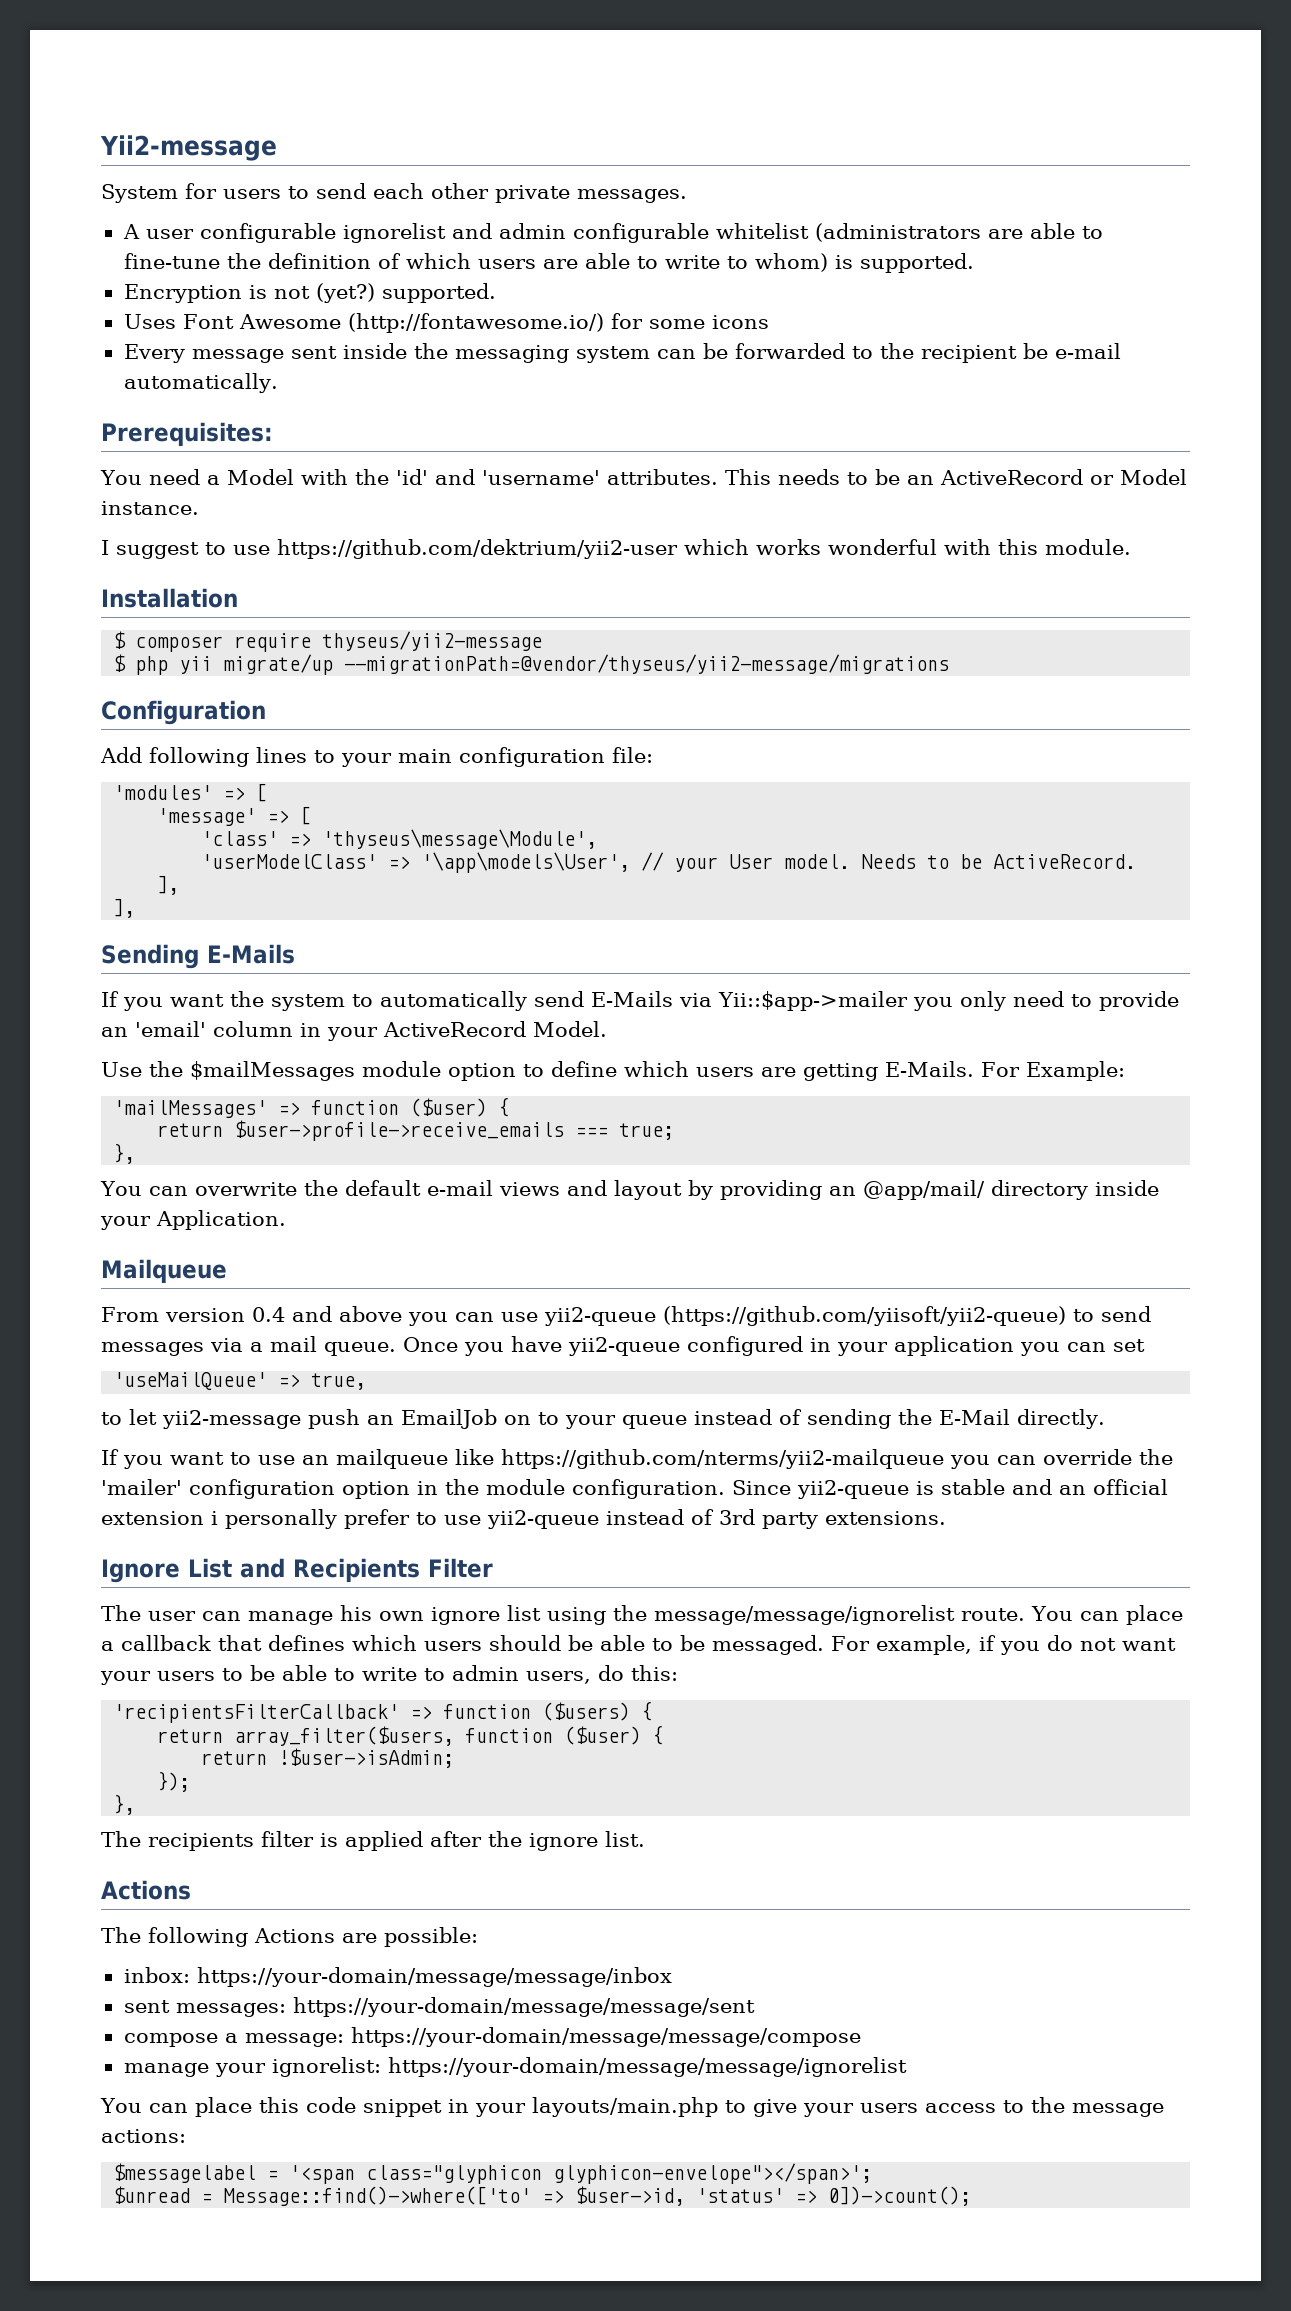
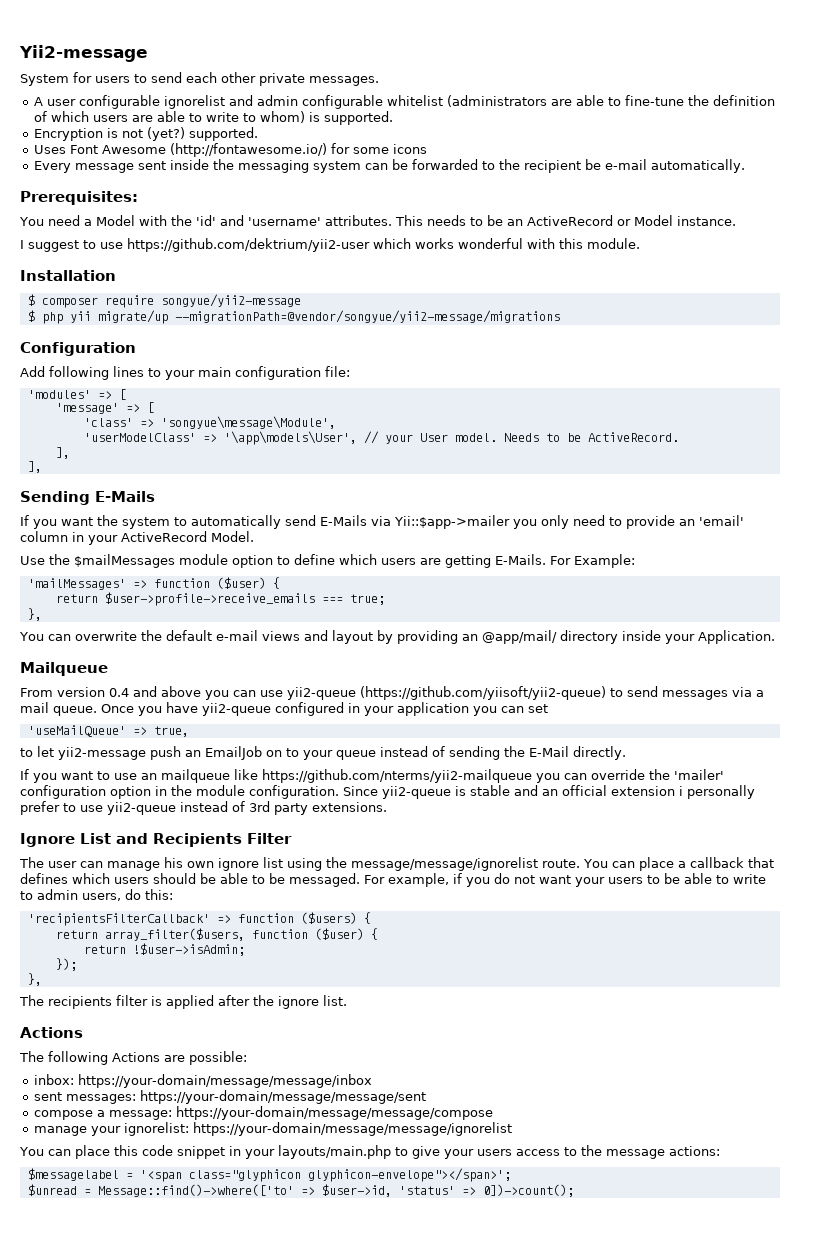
- $ composer require thyseus/yii2-message
+ $ composer require songyue/yii2-message
- $ php yii migrate/up --migrationPath=@vendor/thyseus/yii2-message/migrations
+ $ php yii migrate/up --migrationPath=@vendor/songyue/yii2-message/migrations
- 'class' => 'thyseus\message\Module',
+ 'class' => 'songyue\message\Module',

